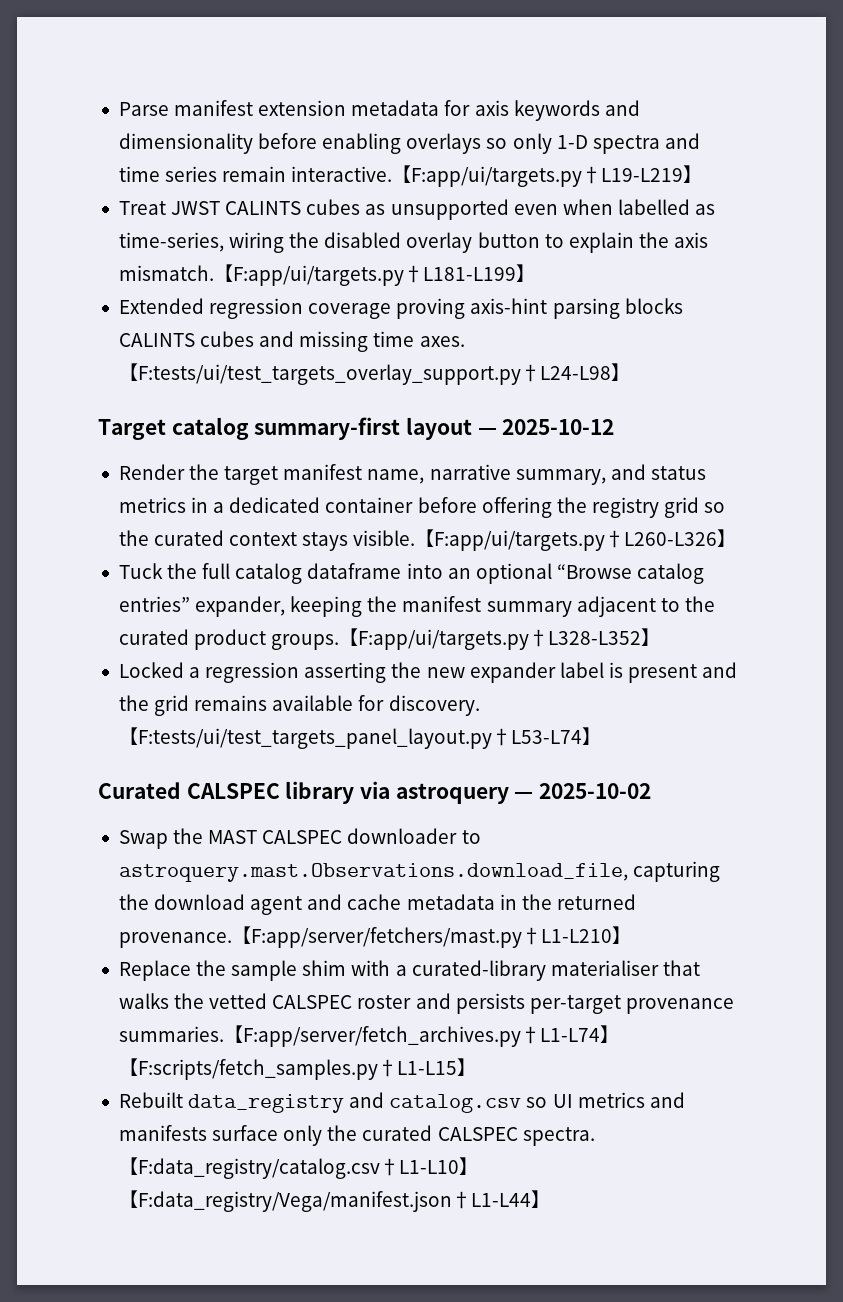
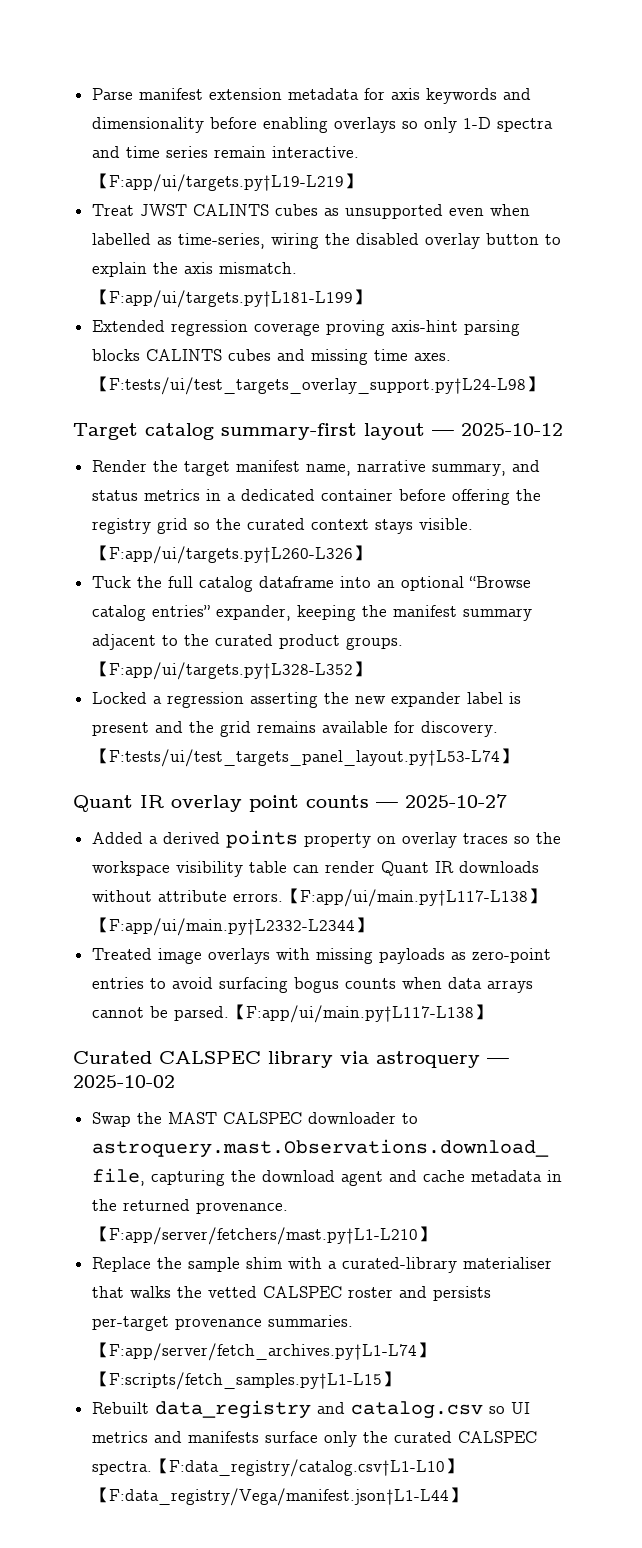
+ Quant IR overlay point counts — 2025-10-27
+ Added a derived points property on overlay traces so the workspace visibility table can render Quant IR downloads without attribute errors.【F:app/ui/main.py†L117-L138】【F:app/ui/main.py†L2332-L2344】
+ Treated image overlays with missing payloads as zero-point entries to avoid surfacing bogus counts when data arrays cannot be parsed.【F:app/ui/main.py†L117-L138】

